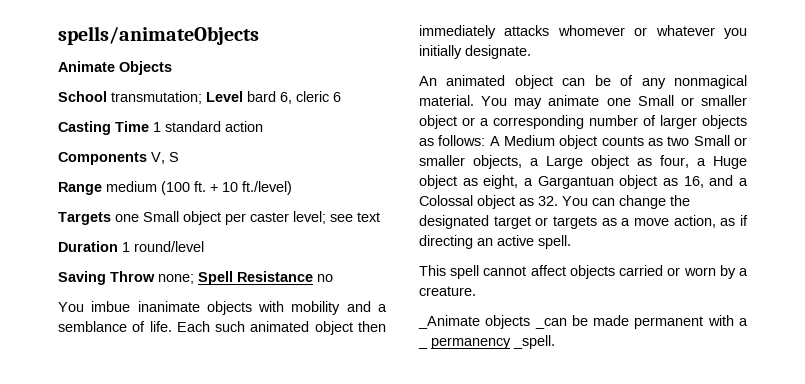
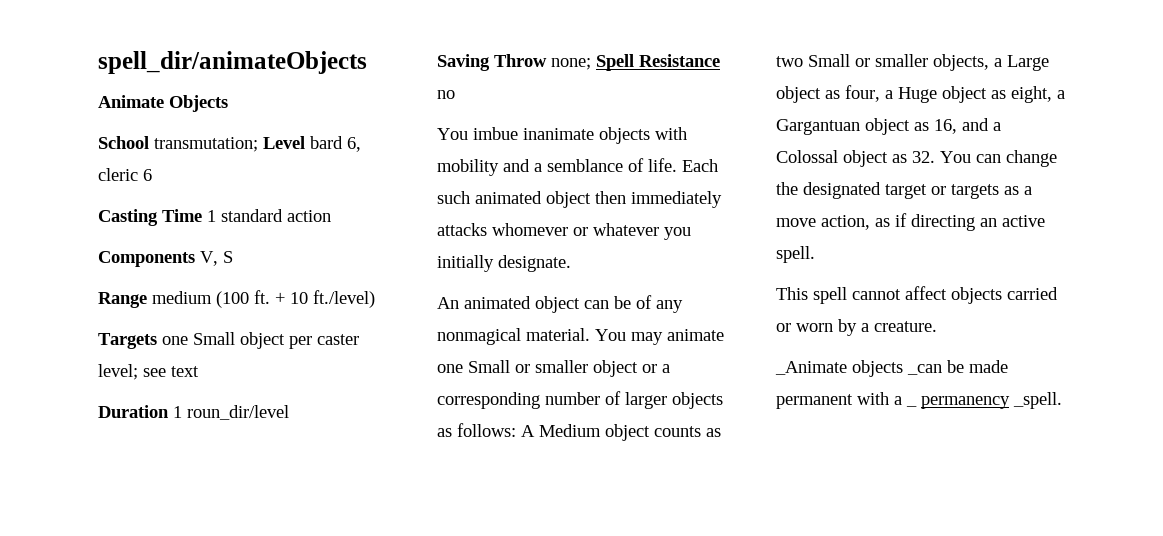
- spells/animateObjects
+ spell_dir/animateObjects
- Duration 1 round/level
+ Duration 1 roun_dir/level

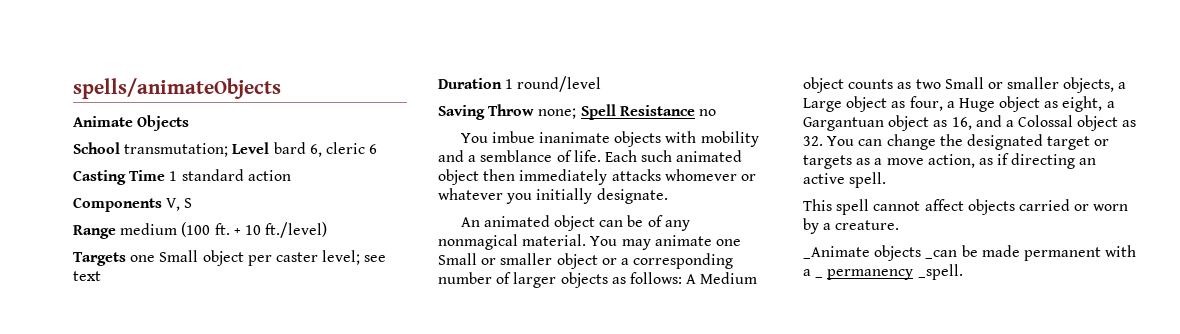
- spell_dir/animateObjects
+ spells/animateObjects
- Duration 1 roun_dir/level
+ Duration 1 round/level

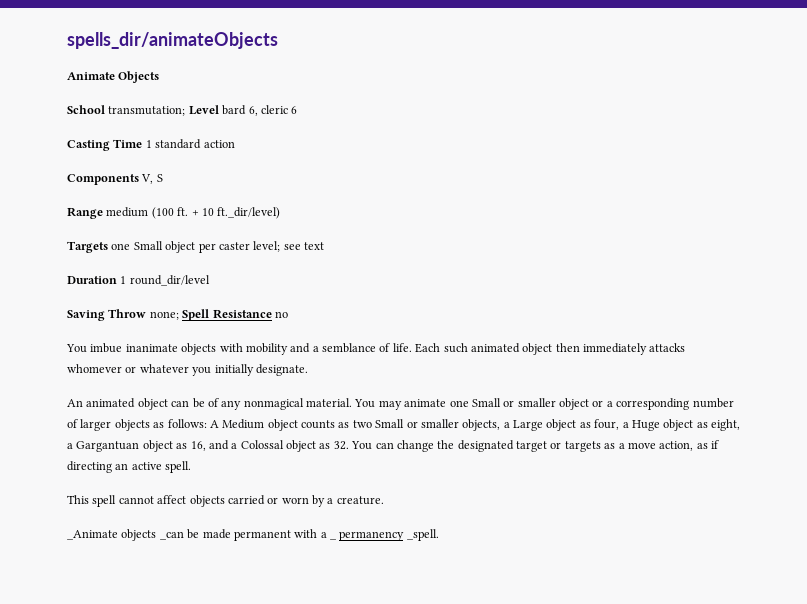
- spells/animateObjects
+ spells_dir/animateObjects
- + 10 ft./level)
+ + 10 ft._dir/level)
- Duration 1 round/level
+ Duration 1 round_dir/level

